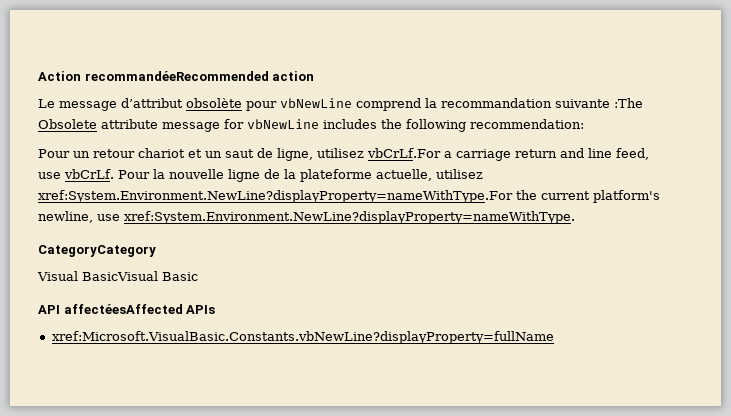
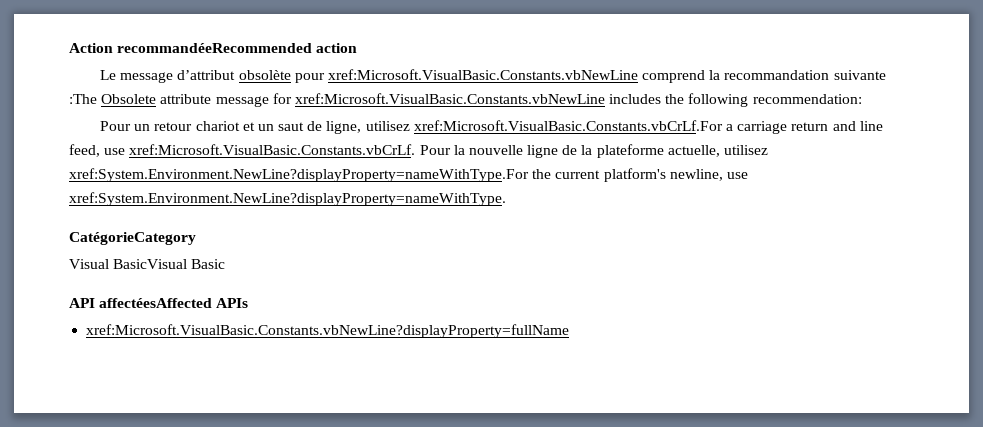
- Le message d’attribut obsolète pour vbNewLine comprend la recommandation suivante :The Obsolete attribute message for vbNewLine includes the following recommendation:
+ Le message d’attribut obsolète pour xref:Microsoft.VisualBasic.Constants.vbNewLine comprend la recommandation suivante :The Obsolete attribute message for xref:Microsoft.VisualBasic.Constants.vbNewLine includes the following recommendation:
- Pour un retour chariot et un saut de ligne, utilisez vbCrLf.For a carriage return and line feed, use vbCrLf. Pour la nouvelle ligne de la plateforme actuelle, utilisez xref:System.Environment.NewLine?displayProperty=nameWithType.For the current platform's newline, use xref:System.Environment.NewLine?displayProperty=nameWithType.
+ Pour un retour chariot et un saut de ligne, utilisez xref:Microsoft.VisualBasic.Constants.vbCrLf.For a carriage return and line feed, use xref:Microsoft.VisualBasic.Constants.vbCrLf. Pour la nouvelle ligne de la plateforme actuelle, utilisez xref:System.Environment.NewLine?displayProperty=nameWithType.For the current platform's newline, use xref:System.Environment.NewLine?displayProperty=nameWithType.
- CategoryCategory
+ CatégorieCategory

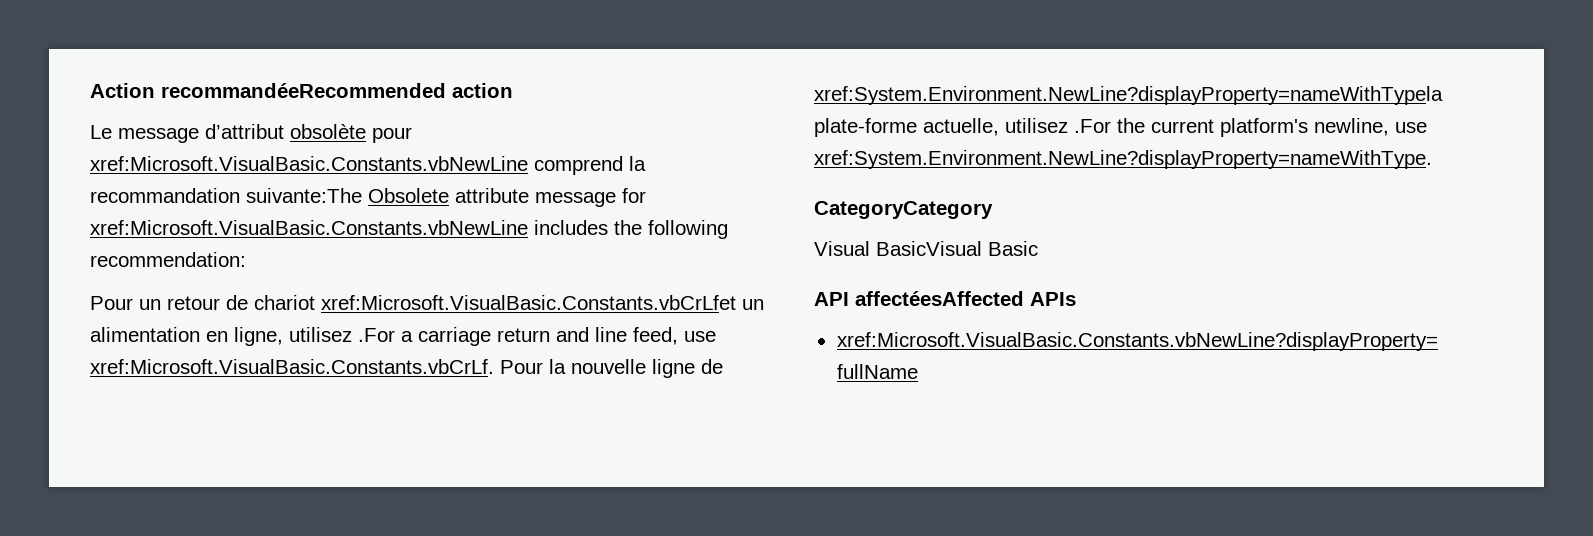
- Le message d’attribut obsolète pour xref:Microsoft.VisualBasic.Constants.vbNewLine comprend la recommandation suivante :The Obsolete attribute message for xref:Microsoft.VisualBasic.Constants.vbNewLine includes the following recommendation:
+ Le message d’attribut obsolète pour xref:Microsoft.VisualBasic.Constants.vbNewLine comprend la recommandation suivante:The Obsolete attribute message for xref:Microsoft.VisualBasic.Constants.vbNewLine includes the following recommendation:
- Pour un retour chariot et un saut de ligne, utilisez xref:Microsoft.VisualBasic.Constants.vbCrLf.For a carriage return and line feed, use xref:Microsoft.VisualBasic.Constants.vbCrLf. Pour la nouvelle ligne de la plateforme actuelle, utilisez xref:System.Environment.NewLine?displayProperty=nameWithType.For the current platform's newline, use xref:System.Environment.NewLine?displayProperty=nameWithType.
+ Pour un retour de chariot xref:Microsoft.VisualBasic.Constants.vbCrLfet un alimentation en ligne, utilisez .For a carriage return and line feed, use xref:Microsoft.VisualBasic.Constants.vbCrLf. Pour la nouvelle ligne de xref:System.Environment.NewLine?displayProperty=nameWithTypela plate-forme actuelle, utilisez .For the current platform's newline, use xref:System.Environment.NewLine?displayProperty=nameWithType.
- CatégorieCategory
+ CategoryCategory

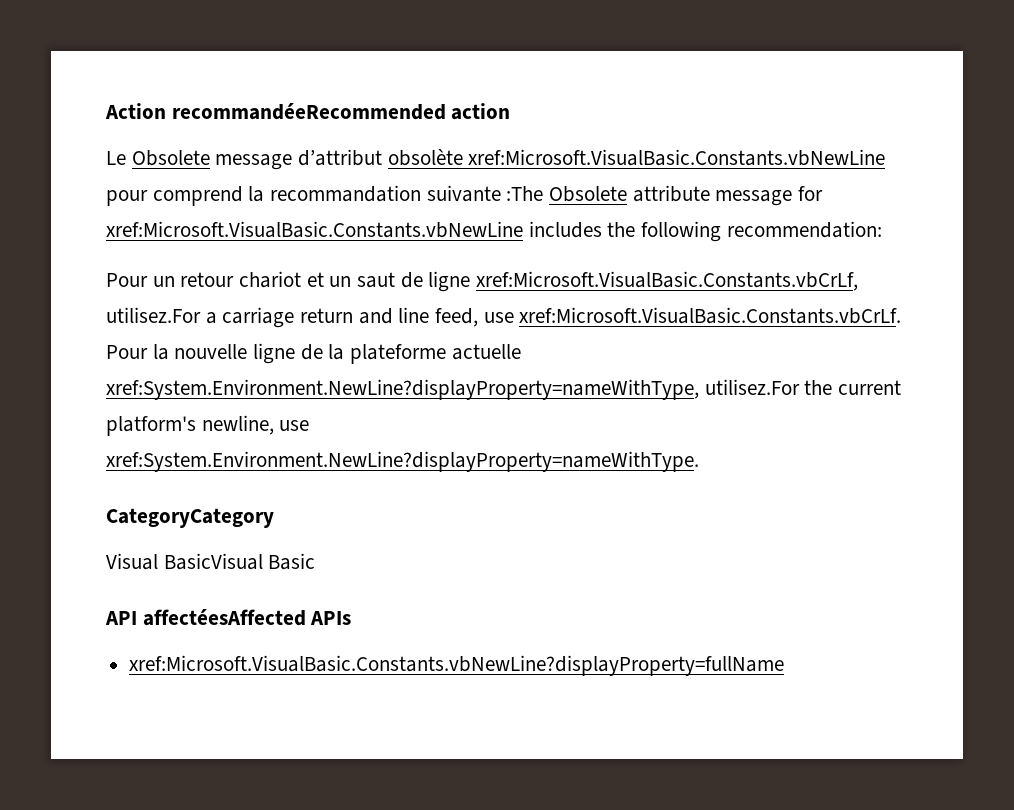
- Le message d’attribut obsolète pour xref:Microsoft.VisualBasic.Constants.vbNewLine comprend la recommandation suivante:The Obsolete attribute message for xref:Microsoft.VisualBasic.Constants.vbNewLine includes the following recommendation:
+ Le Obsolete message d’attribut obsolète xref:Microsoft.VisualBasic.Constants.vbNewLine pour comprend la recommandation suivante :The Obsolete attribute message for xref:Microsoft.VisualBasic.Constants.vbNewLine includes the following recommendation:
- Pour un retour de chariot xref:Microsoft.VisualBasic.Constants.vbCrLfet un alimentation en ligne, utilisez .For a carriage return and line feed, use xref:Microsoft.VisualBasic.Constants.vbCrLf. Pour la nouvelle ligne de xref:System.Environment.NewLine?displayProperty=nameWithTypela plate-forme actuelle, utilisez .For the current platform's newline, use xref:System.Environment.NewLine?displayProperty=nameWithType.
+ Pour un retour chariot et un saut de ligne xref:Microsoft.VisualBasic.Constants.vbCrLf, utilisez.For a carriage return and line feed, use xref:Microsoft.VisualBasic.Constants.vbCrLf. Pour la nouvelle ligne de la plateforme actuelle xref:System.Environment.NewLine?displayProperty=nameWithType, utilisez.For the current platform's newline, use xref:System.Environment.NewLine?displayProperty=nameWithType.

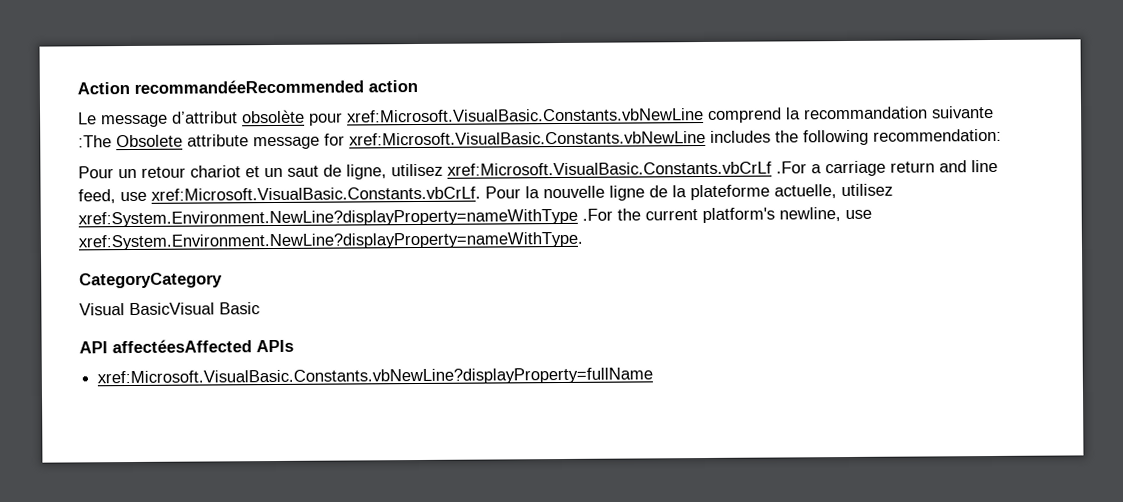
- Le Obsolete message d’attribut obsolète xref:Microsoft.VisualBasic.Constants.vbNewLine pour comprend la recommandation suivante :The Obsolete attribute message for xref:Microsoft.VisualBasic.Constants.vbNewLine includes the following recommendation:
+ Le message d’attribut obsolète pour xref:Microsoft.VisualBasic.Constants.vbNewLine comprend la recommandation suivante :The Obsolete attribute message for xref:Microsoft.VisualBasic.Constants.vbNewLine includes the following recommendation:
- Pour un retour chariot et un saut de ligne xref:Microsoft.VisualBasic.Constants.vbCrLf, utilisez.For a carriage return and line feed, use xref:Microsoft.VisualBasic.Constants.vbCrLf. Pour la nouvelle ligne de la plateforme actuelle xref:System.Environment.NewLine?displayProperty=nameWithType, utilisez.For the current platform's newline, use xref:System.Environment.NewLine?displayProperty=nameWithType.
+ Pour un retour chariot et un saut de ligne, utilisez xref:Microsoft.VisualBasic.Constants.vbCrLf .For a carriage return and line feed, use xref:Microsoft.VisualBasic.Constants.vbCrLf. Pour la nouvelle ligne de la plateforme actuelle, utilisez xref:System.Environment.NewLine?displayProperty=nameWithType .For the current platform's newline, use xref:System.Environment.NewLine?displayProperty=nameWithType.

